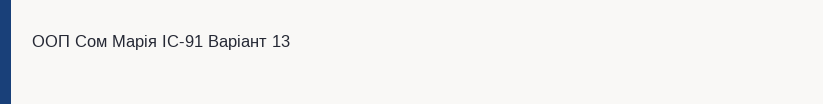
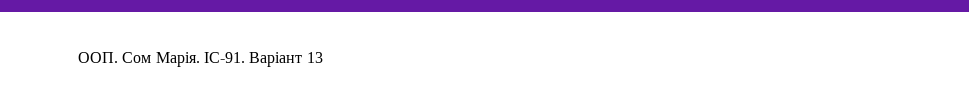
- ООП Сом Марія ІС-91 Варіант 13
+ ООП. Сом Марія. ІС-91. Варіант 13

